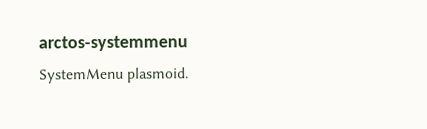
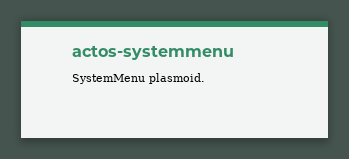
- arctos-systemmenu
+ actos-systemmenu

